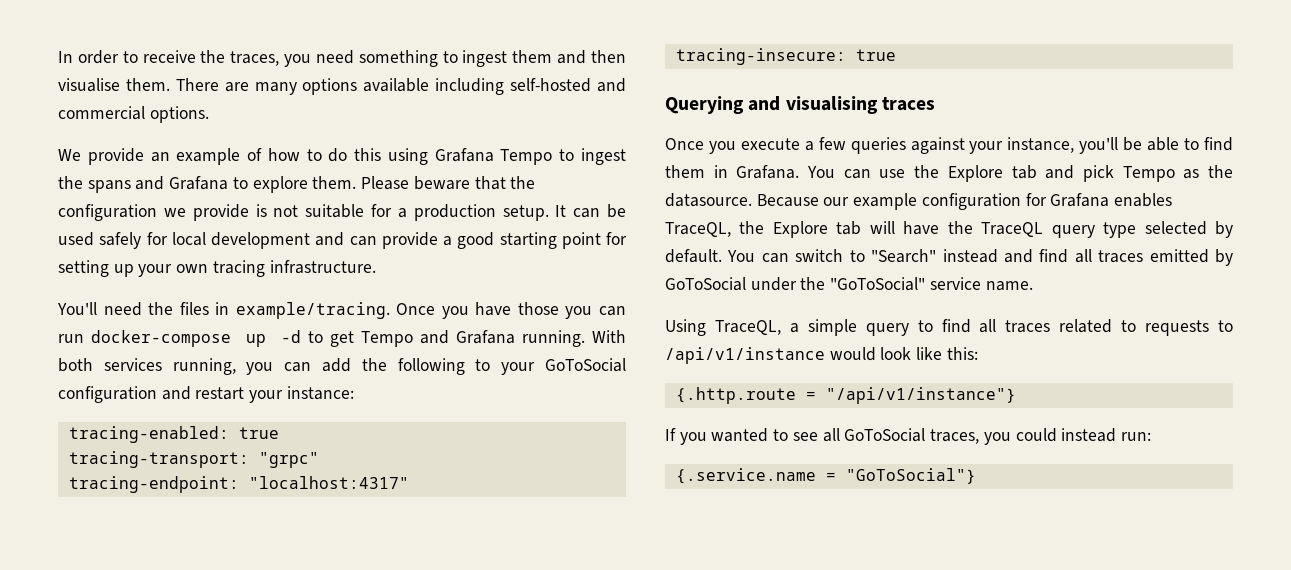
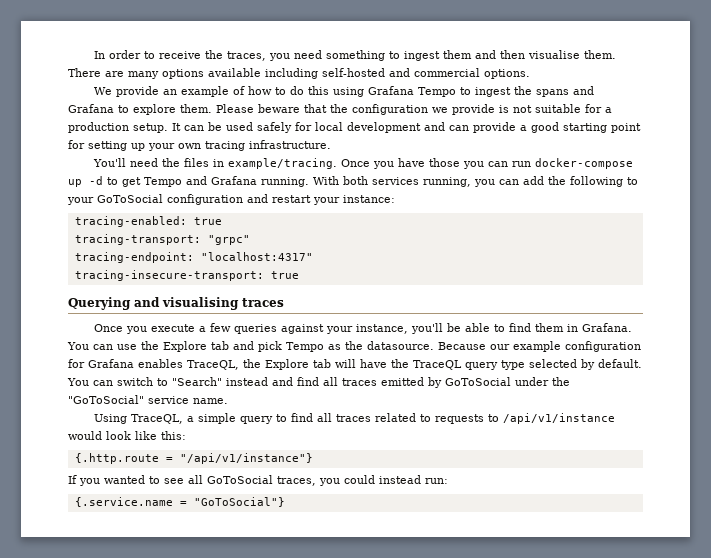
- tracing-insecure: true
+ tracing-insecure-transport: true

